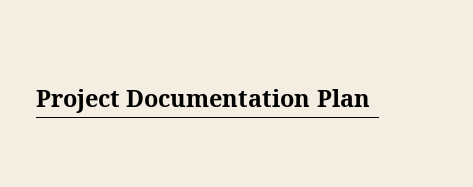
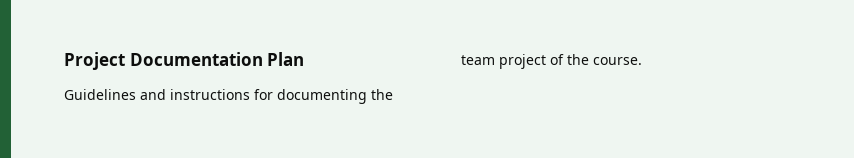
+ Guidelines and instructions for documenting the team project of the course.

